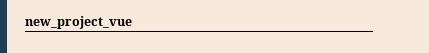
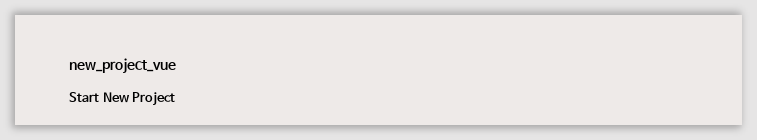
+ Start New Project

